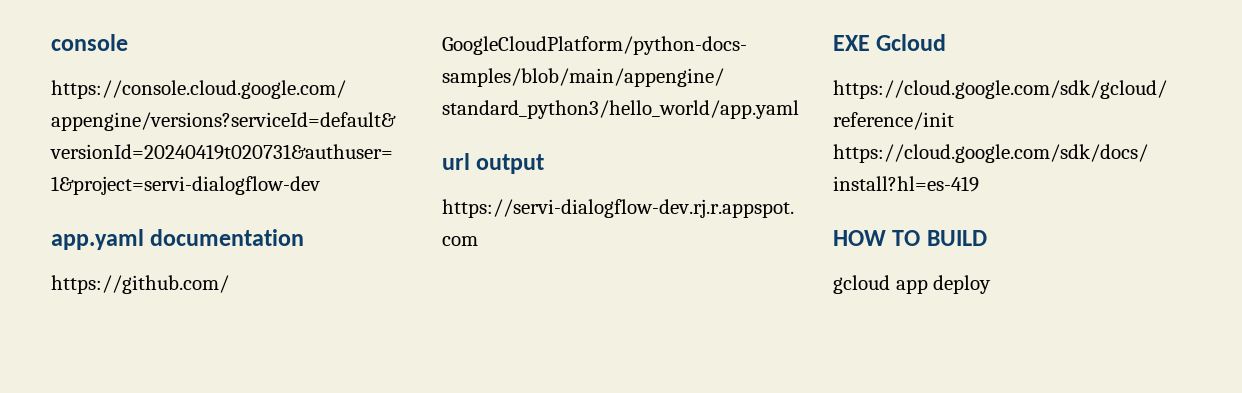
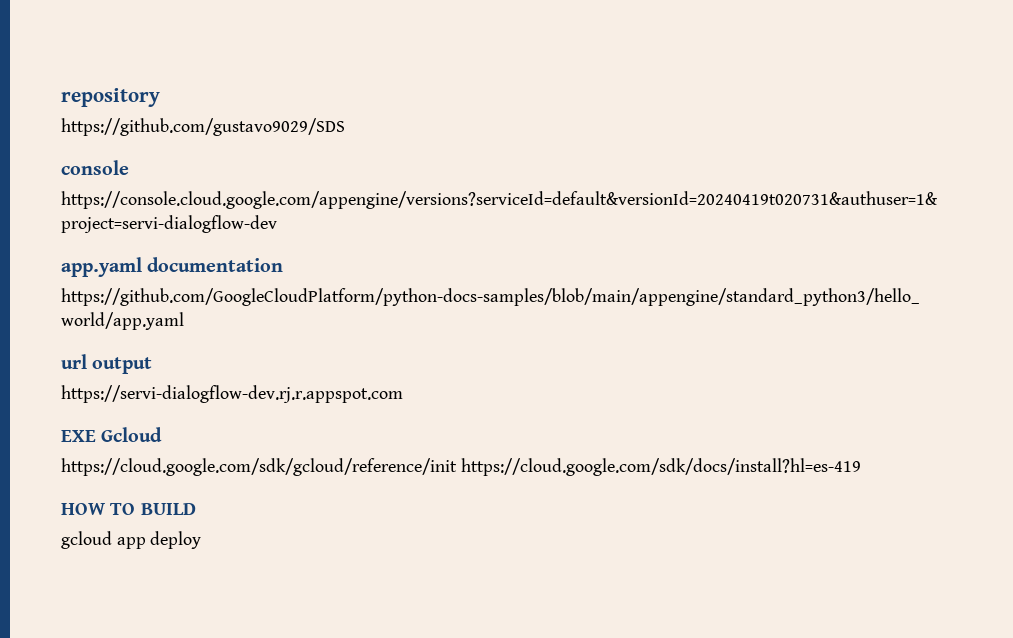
+ repository
+ https://github.com/gustavo9029/SDS

